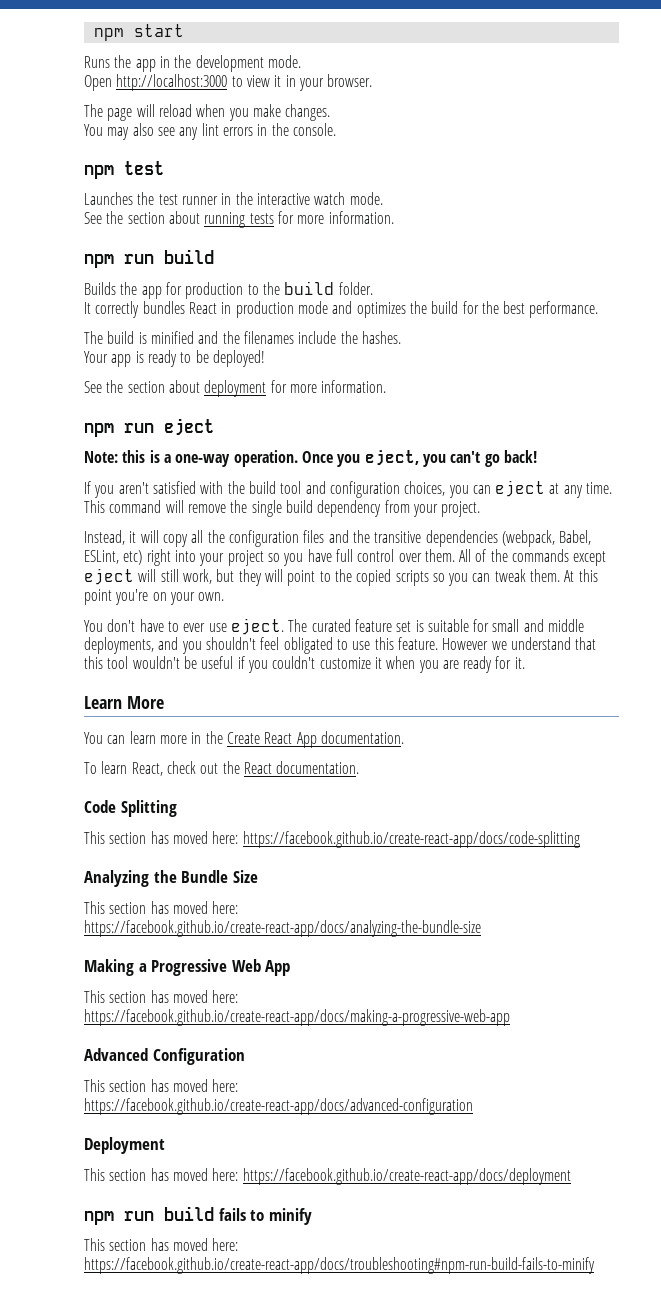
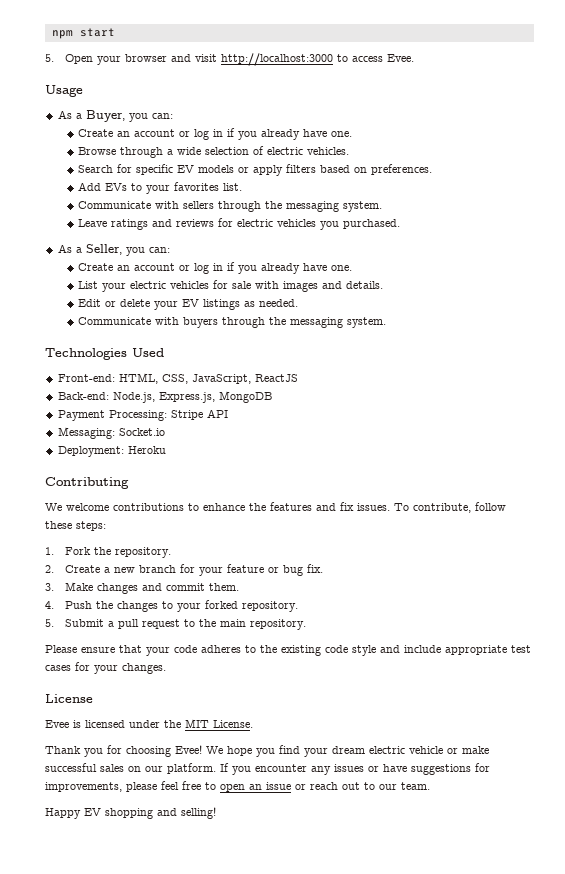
- Runs the app in the development mode.
- Open http://localhost:3000 to view it in your browser.
- The page will reload when you make changes.
- You may also see any lint errors in the console.
- npm test
- Launches the test runner in the interactive watch mode.
- See the section about running tests for more information.
- npm run build
- Builds the app for production to the build folder.
- It correctly bundles React in production mode and optimizes the build for the best performance.
- The build is minified and the filenames include the hashes.
- Your app is ready to be deployed!
- See the section about deployment for more information.
- npm run eject
- Note: this is a one-way operation. Once you eject, you can't go back!
- If you aren't satisfied with the build tool and configuration choices, you can eject at any time. This command will remove the single build dependency from your project.
- Instead, it will copy all the configuration files and the transitive dependencies (webpack, Babel, ESLint, etc) right into your project so you have full control over them. All of the commands except eject will still work, but they will point to the copied scripts so you can tweak them. At this point you're on your own.
- You don't have to ever use eject. The curated feature set is suitable for small and middle deployments, and you shouldn't feel obligated to use this feature. However we understand that this tool wouldn't be useful if you couldn't customize it when you are ready for it.
- Learn More
- You can learn more in the Create React App documentation.
- To learn React, check out the React documentation.
- Code Splitting
- This section has moved here: https://facebook.github.io/create-react-app/docs/code-splitting
- Analyzing the Bundle Size
- This section has moved here: https://facebook.github.io/create-react-app/docs/analyzing-the-bundle-size
- Making a Progressive Web App
- This section has moved here: https://facebook.github.io/create-react-app/docs/making-a-progressive-web-app
- Advanced Configuration
- This section has moved here: https://facebook.github.io/create-react-app/docs/advanced-configuration
- Deployment
- This section has moved here: https://facebook.github.io/create-react-app/docs/deployment
- npm run build fails to minify
- This section has moved here: https://facebook.github.io/create-react-app/docs/troubleshooting#npm-run-build-fails-to-minify
+ 5. Open your browser and visit http://localhost:3000 to access Evee.
+ Usage
+ As a Buyer, you can:
+ Create an account or log in if you already have one.
+ Browse through a wide selection of electric vehicles.
+ Search for specific EV models or apply filters based on preferences.
+ Add EVs to your favorites list.
+ Communicate with sellers through the messaging system.
+ Leave ratings and reviews for electric vehicles you purchased.
+ As a Seller, you can:
+ Create an account or log in if you already have one.
+ List your electric vehicles for sale with images and details.
+ Edit or delete your EV listings as needed.
+ Communicate with buyers through the messaging system.
+ Technologies Used
+ Front-end: HTML, CSS, JavaScript, ReactJS
+ Back-end: Node.js, Express.js, MongoDB
+ Payment Processing: Stripe API
+ Messaging: Socket.io
+ Deployment: Heroku
+ Contributing
+ We welcome contributions to enhance the features and fix issues. To contribute, follow these steps:
+ 1. Fork the repository.
+ 2. Create a new branch for your feature or bug fix.
+ 3. Make changes and commit them.
+ 4. Push the changes to your forked repository.
+ 5. Submit a pull request to the main repository.
+ Please ensure that your code adheres to the existing code style and include appropriate test cases for your changes.
+ License
+ Evee is licensed under the MIT License.
+ Thank you for choosing Evee! We hope you find your dream electric vehicle or make successful sales on our platform. If you encounter any issues or have suggestions for improvements, please feel free to open an issue or reach out to our team.
+ Happy EV shopping and selling!

